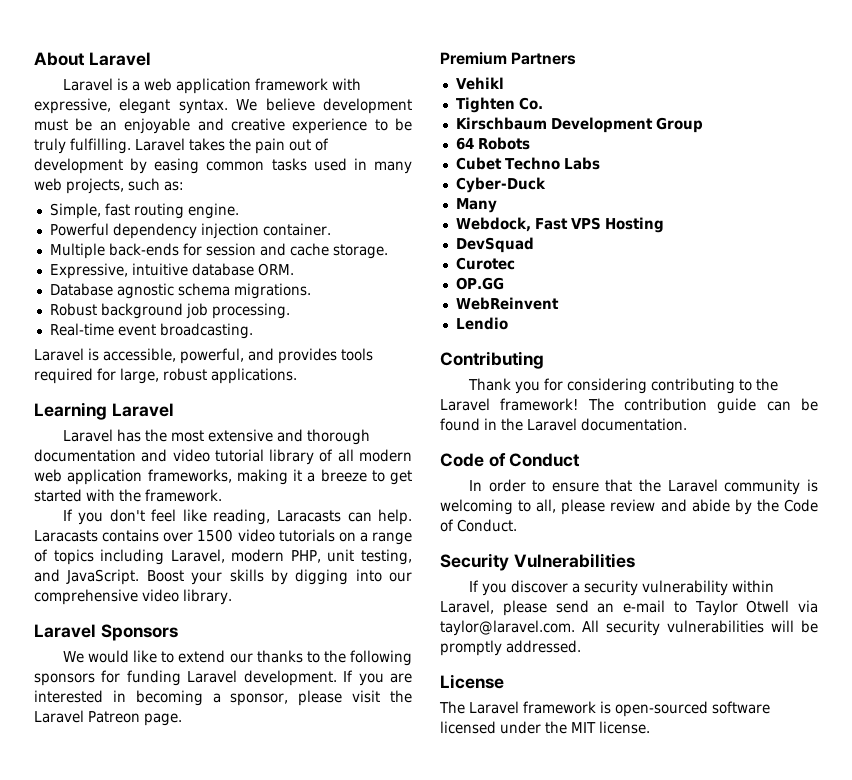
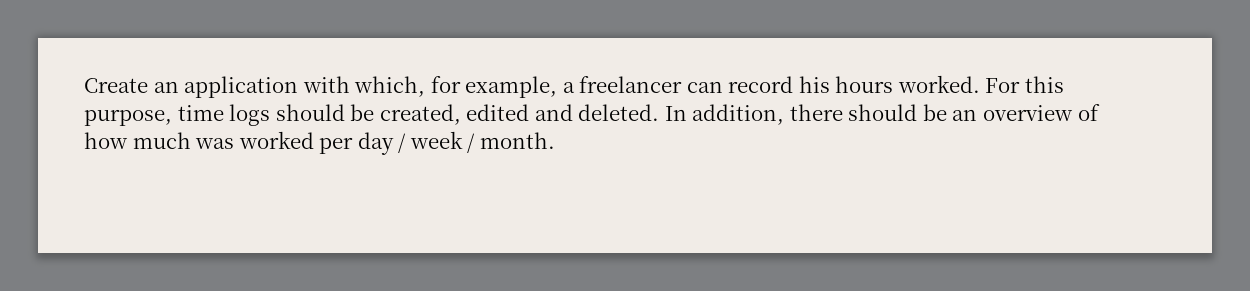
- About Laravel
- Laravel is a web application framework with expressive, elegant syntax. We believe development must be an enjoyable and creative experience to be truly fulfilling. Laravel takes the pain out of development by easing common tasks used in many web projects, such as:
- Simple, fast routing engine.
- Powerful dependency injection container.
- Multiple back-ends for session and cache storage.
- Expressive, intuitive database ORM.
- Database agnostic schema migrations.
- Robust background job processing.
- Real-time event broadcasting.
- Laravel is accessible, powerful, and provides tools required for large, robust applications.
- Learning Laravel
- Laravel has the most extensive and thorough documentation and video tutorial library of all modern web application frameworks, making it a breeze to get started with the framework.
- If you don't feel like reading, Laracasts can help. Laracasts contains over 1500 video tutorials on a range of topics including Laravel, modern PHP, unit testing, and JavaScript. Boost your skills by digging into our comprehensive video library.
- Laravel Sponsors
- We would like to extend our thanks to the following sponsors for funding Laravel development. If you are interested in becoming a sponsor, please visit the Laravel Patreon page.
- Premium Partners
- Vehikl
- Tighten Co.
- Kirschbaum Development Group
- 64 Robots
- Cubet Techno Labs
- Cyber-Duck
- Many
- Webdock, Fast VPS Hosting
- DevSquad
- Curotec
- OP.GG
- WebReinvent
- Lendio
- Contributing
- Thank you for considering contributing to the Laravel framework! The contribution guide can be found in the Laravel documentation.
- Code of Conduct
- In order to ensure that the Laravel community is welcoming to all, please review and abide by the Code of Conduct.
- Security Vulnerabilities
- If you discover a security vulnerability within Laravel, please send an e-mail to Taylor Otwell via taylor@laravel.com. All security vulnerabilities will be promptly addressed.
- License
- The Laravel framework is open-sourced software licensed under the MIT license.
+ Create an application with which, for example, a freelancer can record his hours worked. For this purpose, time logs should be created, edited and deleted. In addition, there should be an overview of how much was worked per day / week / month.

